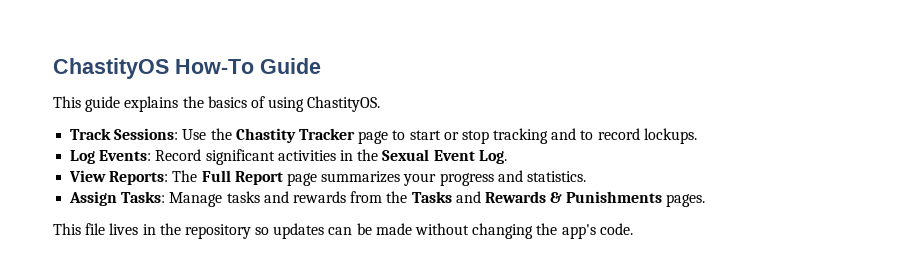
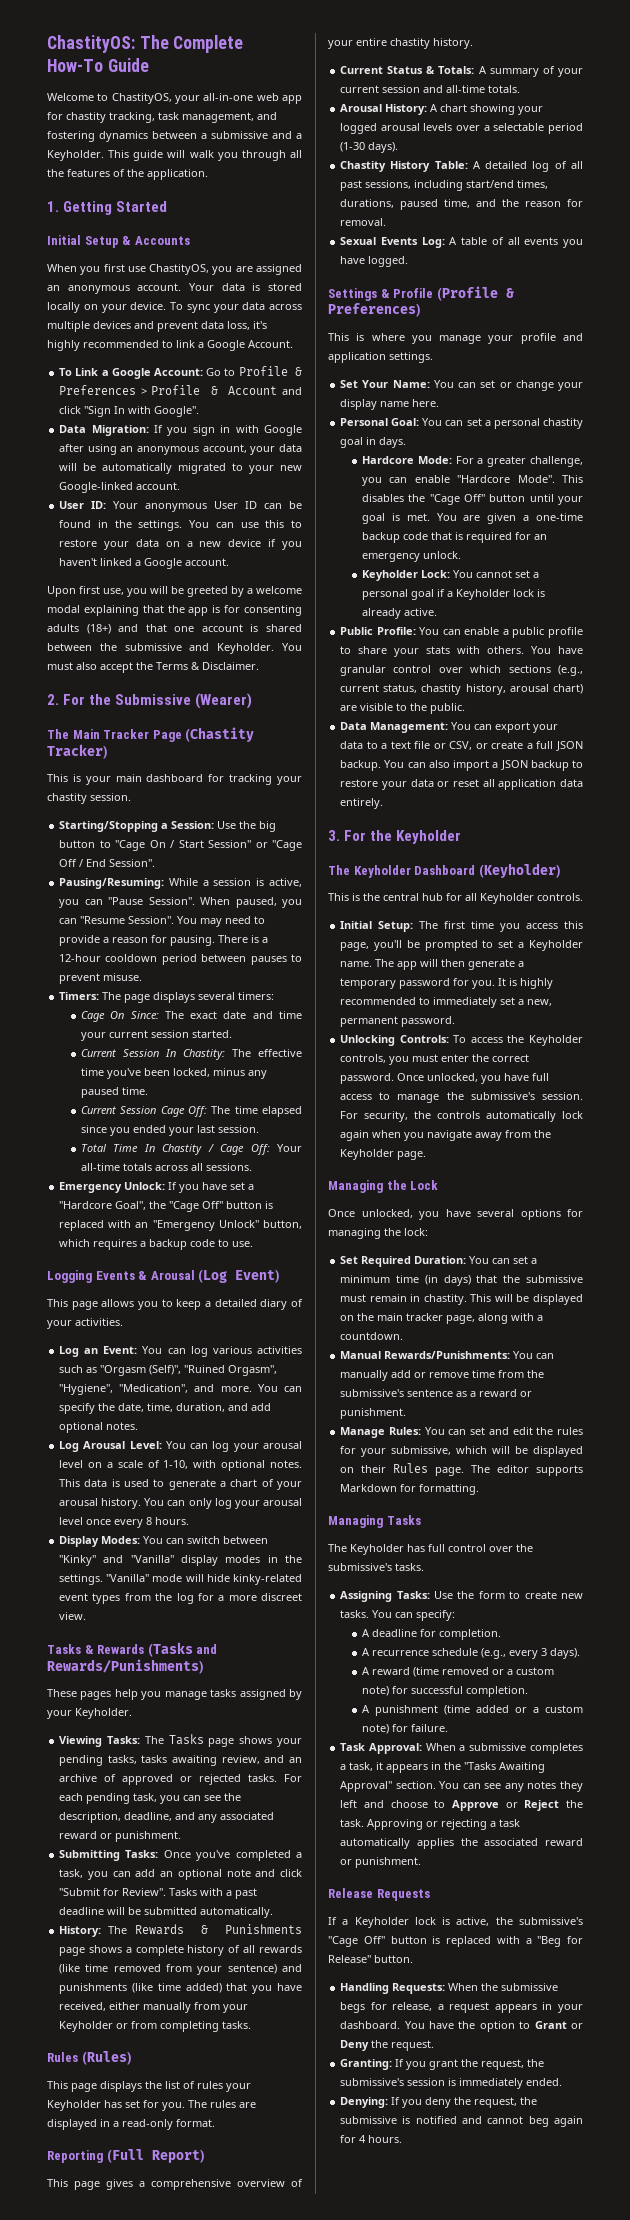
- ChastityOS How-To Guide
+ ChastityOS: The Complete How-To Guide
- This guide explains the basics of using ChastityOS.
- Track Sessions: Use the Chastity Tracker page to start or stop tracking and to record lockups.
- Log Events: Record significant activities in the Sexual Event Log.
- View Reports: The Full Report page summarizes your progress and statistics.
- Assign Tasks: Manage tasks and rewards from the Tasks and Rewards & Punishments pages.
- This file lives in the repository so updates can be made without changing the app's code.
+ Welcome to ChastityOS, your all-in-one web app for chastity tracking, task management, and fostering dynamics between a submissive and a Keyholder. This guide will walk you through all the features of the application.
+ 1. Getting Started
+ Initial Setup & Accounts
+ When you first use ChastityOS, you are assigned an anonymous account. Your data is stored locally on your device. To sync your data across multiple devices and prevent data loss, it's highly recommended to link a Google Account.
+ To Link a Google Account: Go to Profile & Preferences > Profile & Account and click "Sign In with Google".
+ Data Migration: If you sign in with Google after using an anonymous account, your data will be automatically migrated to your new Google-linked account.
+ User ID: Your anonymous User ID can be found in the settings. You can use this to restore your data on a new device if you haven't linked a Google account.
+ Upon first use, you will be greeted by a welcome modal explaining that the app is for consenting adults (18+) and that one account is shared between the submissive and Keyholder. You must also accept the Terms & Disclaimer.
+ 2. For the Submissive (Wearer)
+ The Main Tracker Page (Chastity Tracker)
+ This is your main dashboard for tracking your chastity session.
+ Starting/Stopping a Session: Use the big button to "Cage On / Start Session" or "Cage Off / End Session".
+ Pausing/Resuming: While a session is active, you can "Pause Session". When paused, you can "Resume Session". You may need to provide a reason for pausing. There is a 12-hour cooldown period between pauses to prevent misuse.
+ Timers: The page displays several timers:
+ Cage On Since: The exact date and time your current session started.
+ Current Session In Chastity: The effective time you've been locked, minus any paused time.
+ Current Session Cage Off: The time elapsed since you ended your last session.
+ Total Time In Chastity / Cage Off: Your all-time totals across all sessions.
+ Emergency Unlock: If you have set a "Hardcore Goal", the "Cage Off" button is replaced with an "Emergency Unlock" button, which requires a backup code to use.
+ Logging Events & Arousal (Log Event)
+ This page allows you to keep a detailed diary of your activities.
+ Log an Event: You can log various activities such as "Orgasm (Self)", "Ruined Orgasm", "Hygiene", "Medication", and more. You can specify the date, time, duration, and add optional notes.
+ Log Arousal Level: You can log your arousal level on a scale of 1-10, with optional notes. This data is used to generate a chart of your arousal history. You can only log your arousal level once every 8 hours.
+ Display Modes: You can switch between "Kinky" and "Vanilla" display modes in the settings. "Vanilla" mode will hide kinky-related event types from the log for a more discreet view.
+ Tasks & Rewards (Tasks and Rewards/Punishments)
+ These pages help you manage tasks assigned by your Keyholder.
+ Viewing Tasks: The Tasks page shows your pending tasks, tasks awaiting review, and an archive of approved or rejected tasks. For each pending task, you can see the description, deadline, and any associated reward or punishment.
+ Submitting Tasks: Once you've completed a task, you can add an optional note and click "Submit for Review". Tasks with a past deadline will be submitted automatically.
+ History: The Rewards & Punishments page shows a complete history of all rewards (like time removed from your sentence) and punishments (like time added) that you have received, either manually from your Keyholder or from completing tasks.
+ Rules (Rules)
+ This page displays the list of rules your Keyholder has set for you. The rules are displayed in a read-only format.
+ Reporting (Full Report)
+ This page gives a comprehensive overview of your entire chastity history.
+ Current Status & Totals: A summary of your current session and all-time totals.
+ Arousal History: A chart showing your logged arousal levels over a selectable period (1-30 days).
+ Chastity History Table: A detailed log of all past sessions, including start/end times, durations, paused time, and the reason for removal.
+ Sexual Events Log: A table of all events you have logged.
+ Settings & Profile (Profile & Preferences)
+ This is where you manage your profile and application settings.
+ Set Your Name: You can set or change your display name here.
+ Personal Goal: You can set a personal chastity goal in days.
+ Hardcore Mode: For a greater challenge, you can enable "Hardcore Mode". This disables the "Cage Off" button until your goal is met. You are given a one-time backup code that is required for an emergency unlock.
+ Keyholder Lock: You cannot set a personal goal if a Keyholder lock is already active.
+ Public Profile: You can enable a public profile to share your stats with others. You have granular control over which sections (e.g., current status, chastity history, arousal chart) are visible to the public.
+ Data Management: You can export your data to a text file or CSV, or create a full JSON backup. You can also import a JSON backup to restore your data or reset all application data entirely.
+ 3. For the Keyholder
+ The Keyholder Dashboard (Keyholder)
+ This is the central hub for all Keyholder controls.
+ Initial Setup: The first time you access this page, you'll be prompted to set a Keyholder name. The app will then generate a temporary password for you. It is highly recommended to immediately set a new, permanent password.
+ Unlocking Controls: To access the Keyholder controls, you must enter the correct password. Once unlocked, you have full access to manage the submissive's session. For security, the controls automatically lock again when you navigate away from the Keyholder page.
+ Managing the Lock
+ Once unlocked, you have several options for managing the lock:
+ Set Required Duration: You can set a minimum time (in days) that the submissive must remain in chastity. This will be displayed on the main tracker page, along with a countdown.
+ Manual Rewards/Punishments: You can manually add or remove time from the submissive's sentence as a reward or punishment.
+ Manage Rules: You can set and edit the rules for your submissive, which will be displayed on their Rules page. The editor supports Markdown for formatting.
+ Managing Tasks
+ The Keyholder has full control over the submissive's tasks.
+ Assigning Tasks: Use the form to create new tasks. You can specify:
+ A deadline for completion.
+ A recurrence schedule (e.g., every 3 days).
+ A reward (time removed or a custom note) for successful completion.
+ A punishment (time added or a custom note) for failure.
+ Task Approval: When a submissive completes a task, it appears in the "Tasks Awaiting Approval" section. You can see any notes they left and choose to Approve or Reject the task. Approving or rejecting a task automatically applies the associated reward or punishment.
+ Release Requests
+ If a Keyholder lock is active, the submissive's "Cage Off" button is replaced with a "Beg for Release" button.
+ Handling Requests: When the submissive begs for release, a request appears in your dashboard. You have the option to Grant or Deny the request.
+ Granting: If you grant the request, the submissive's session is immediately ended.
+ Denying: If you deny the request, the submissive is notified and cannot beg again for 4 hours.

